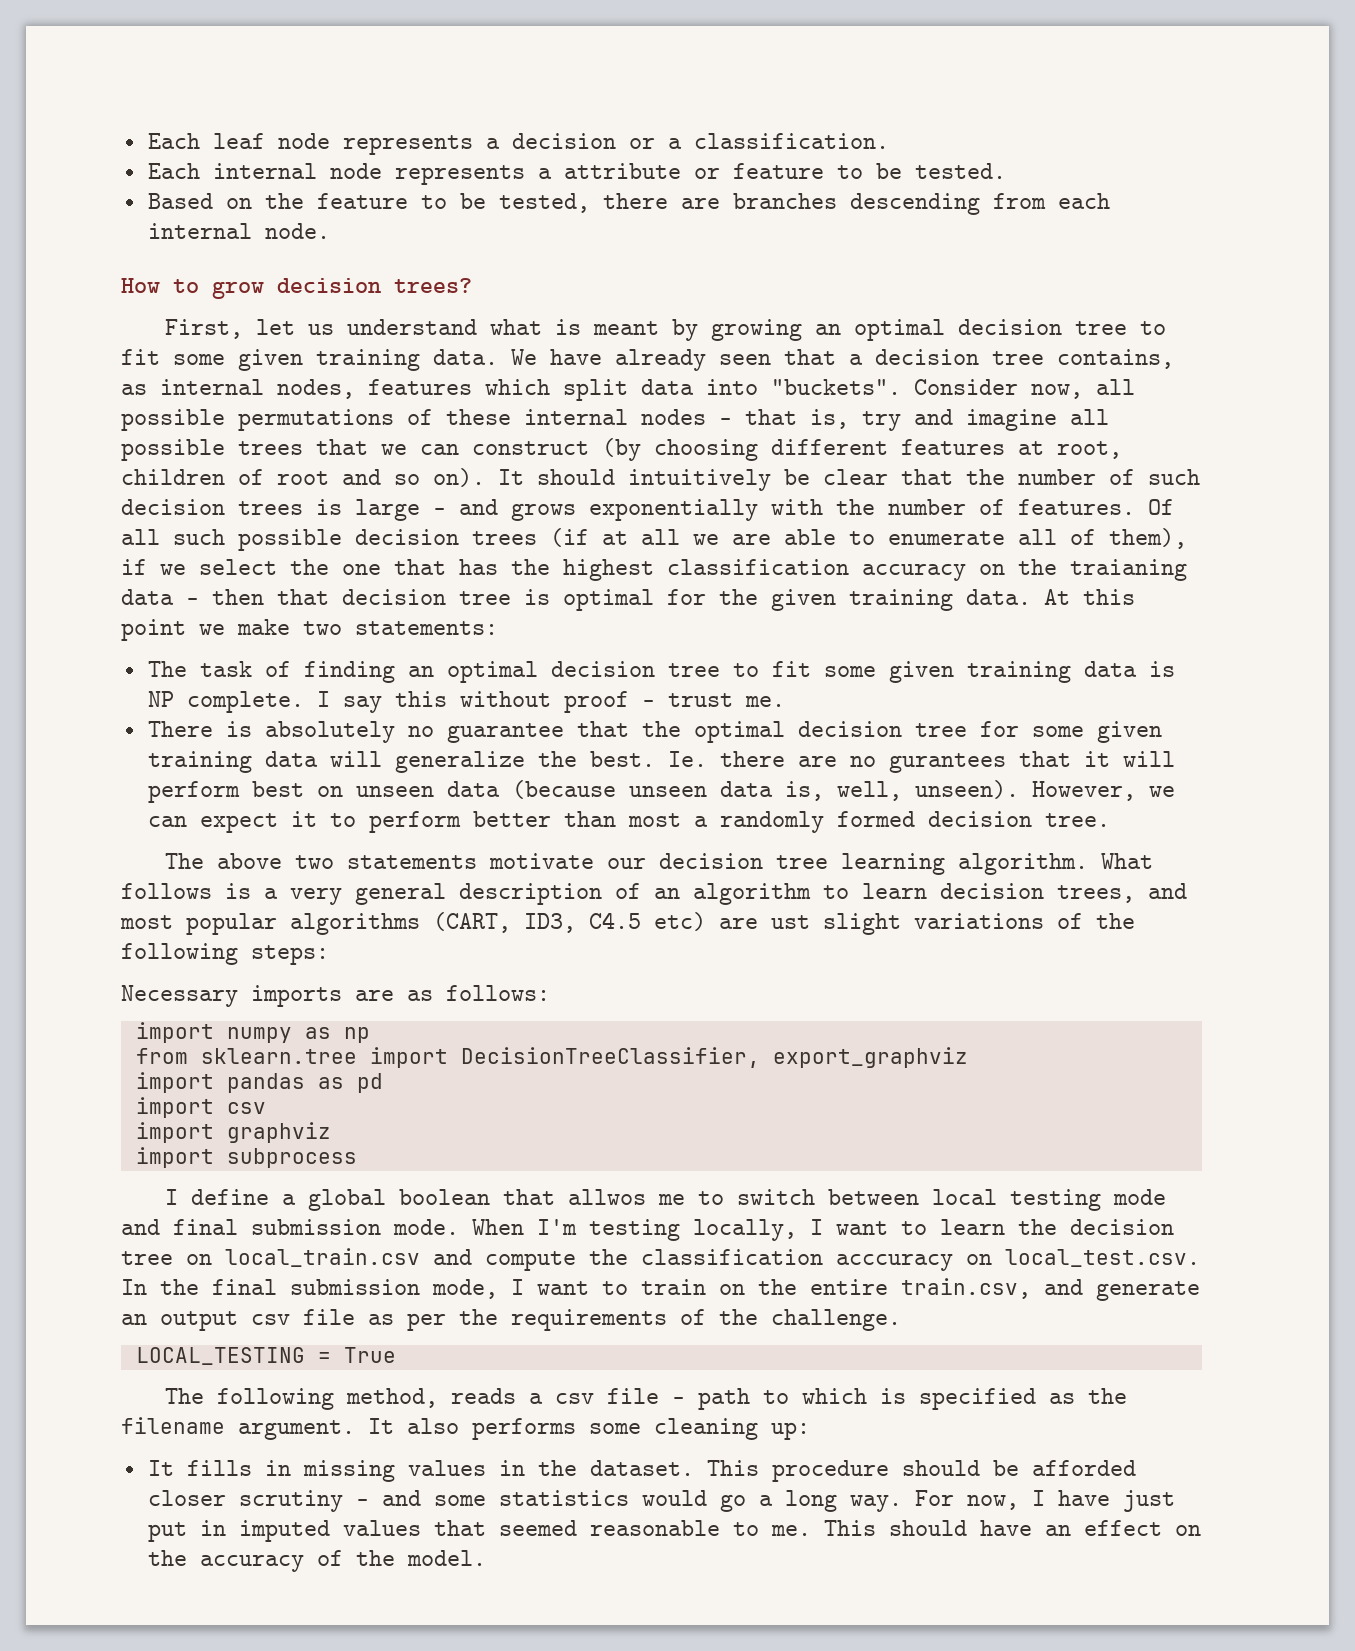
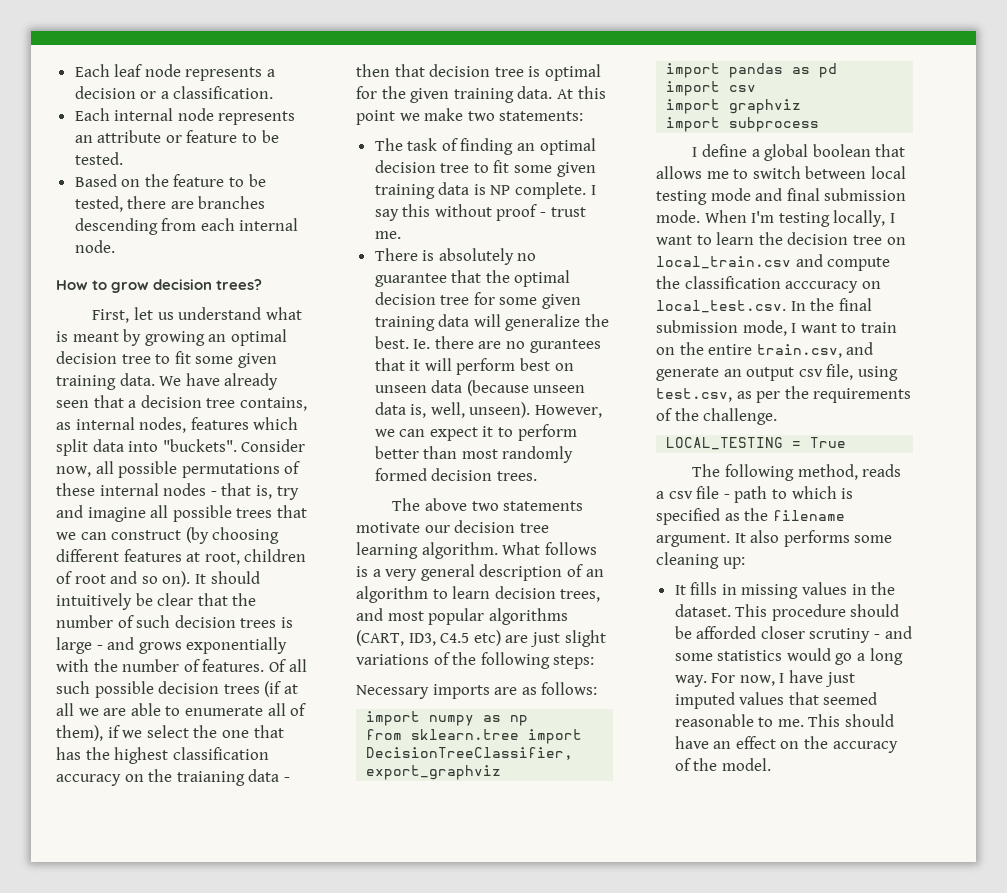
- Each internal node represents a attribute or feature to be tested.
+ Each internal node represents an attribute or feature to be tested.
- However, we can expect it to perform better than most a randomly formed decision tree.
+ However, we can expect it to perform better than most randomly formed decision trees.
- What follows is a very general description of an algorithm to learn decision trees, and most popular algorithms (CART, ID3, C4.5 etc) are ust slight variations of the following steps:
+ What follows is a very general description of an algorithm to learn decision trees, and most popular algorithms (CART, ID3, C4.5 etc) are just slight variations of the following steps:
- I define a global boolean that allwos me to switch between local testing mode and final submission mode.
+ I define a global boolean that allows me to switch between local testing mode and final submission mode.
- When I'm testing locally, I want to learn the decision tree on local_train.csv and compute the classification acccuracy on local_test.csv. In the final submission mode, I want to train on the entire train.csv, and generate an output csv file as per the requirements of the challenge.
+ When I'm testing locally, I want to learn the decision tree on local_train.csv and compute the classification acccuracy on local_test.csv. In the final submission mode, I want to train on the entire train.csv, and generate an output csv file, using test.csv, as per the requirements of the challenge.
- For now, I have just put in imputed values that seemed reasonable to me.
+ For now, I have just imputed values that seemed reasonable to me.

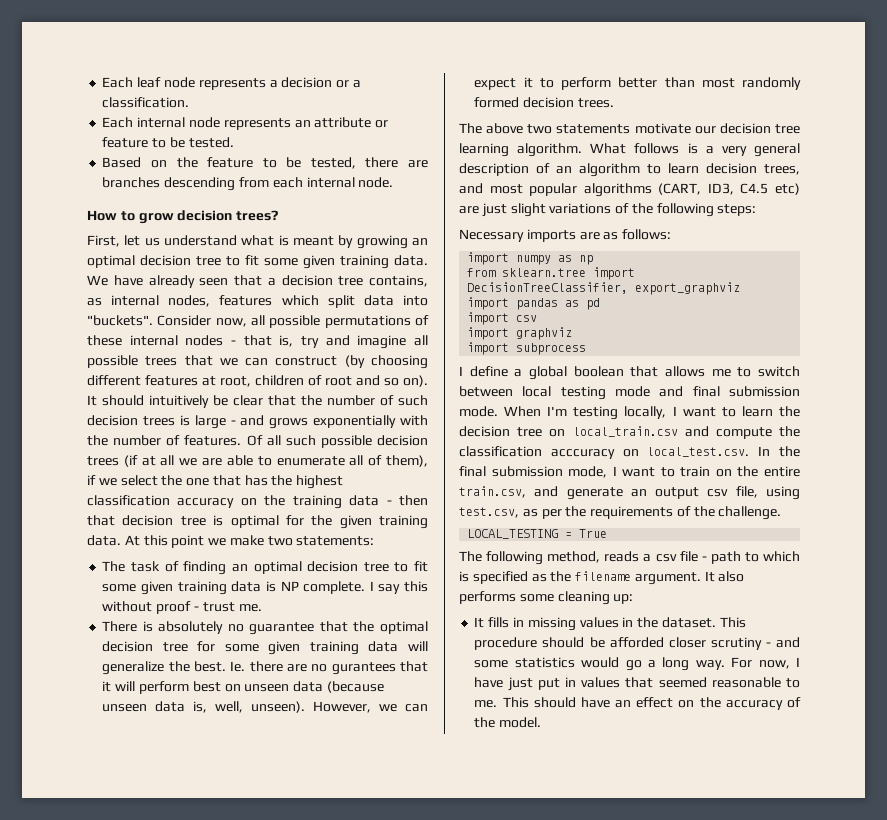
- Of all such possible decision trees (if at all we are able to enumerate all of them), if we select the one that has the highest classification accuracy on the traianing data - then that decision tree is optimal for the given training data.
+ Of all such possible decision trees (if at all we are able to enumerate all of them), if we select the one that has the highest classification accuracy on the training data - then that decision tree is optimal for the given training data.
- For now, I have just imputed values that seemed reasonable to me.
+ For now, I have just put in values that seemed reasonable to me.

